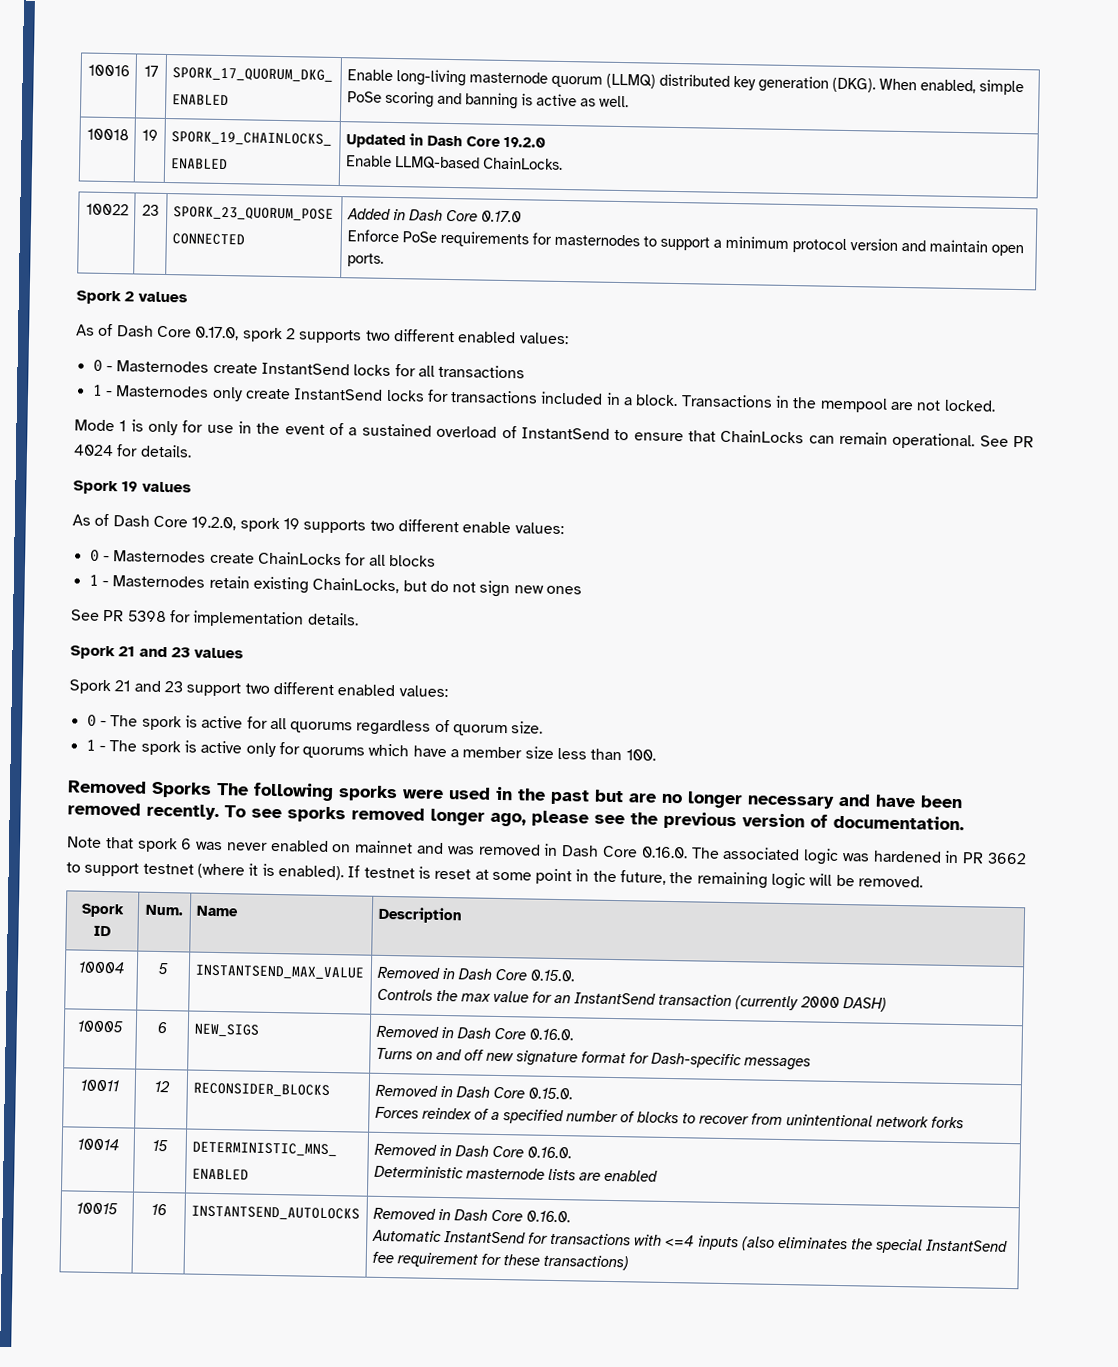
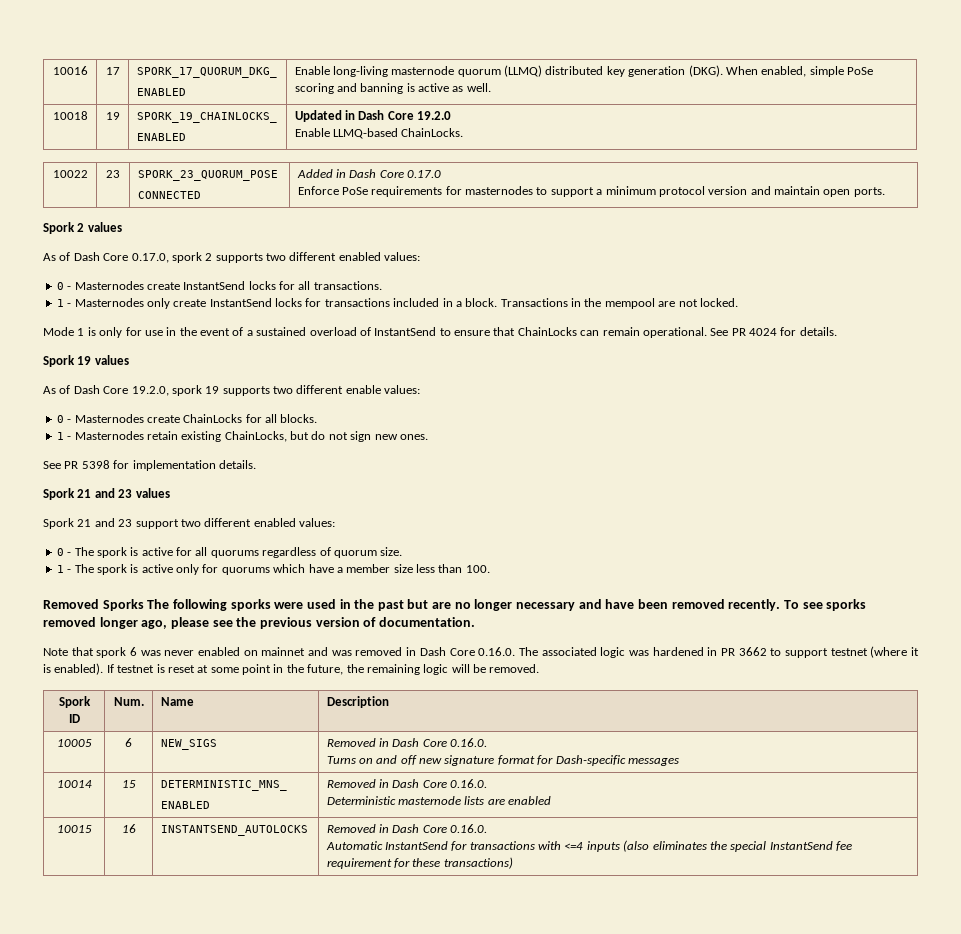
- 0 - Masternodes create InstantSend locks for all transactions
+ 0 - Masternodes create InstantSend locks for all transactions.
- 0 - Masternodes create ChainLocks for all blocks
+ 0 - Masternodes create ChainLocks for all blocks.
- 1 - Masternodes retain existing ChainLocks, but do not sign new ones
+ 1 - Masternodes retain existing ChainLocks, but do not sign new ones.
- 10004 | 5 | INSTANTSEND_MAX_VALUE | Removed in Dash Core 0.15.0.
- Controls the max value for an InstantSend transaction (currently 2000 DASH)
- 10011 | 12 | RECONSIDER_BLOCKS | Removed in Dash Core 0.15.0.
- Forces reindex of a specified number of blocks to recover from unintentional network forks

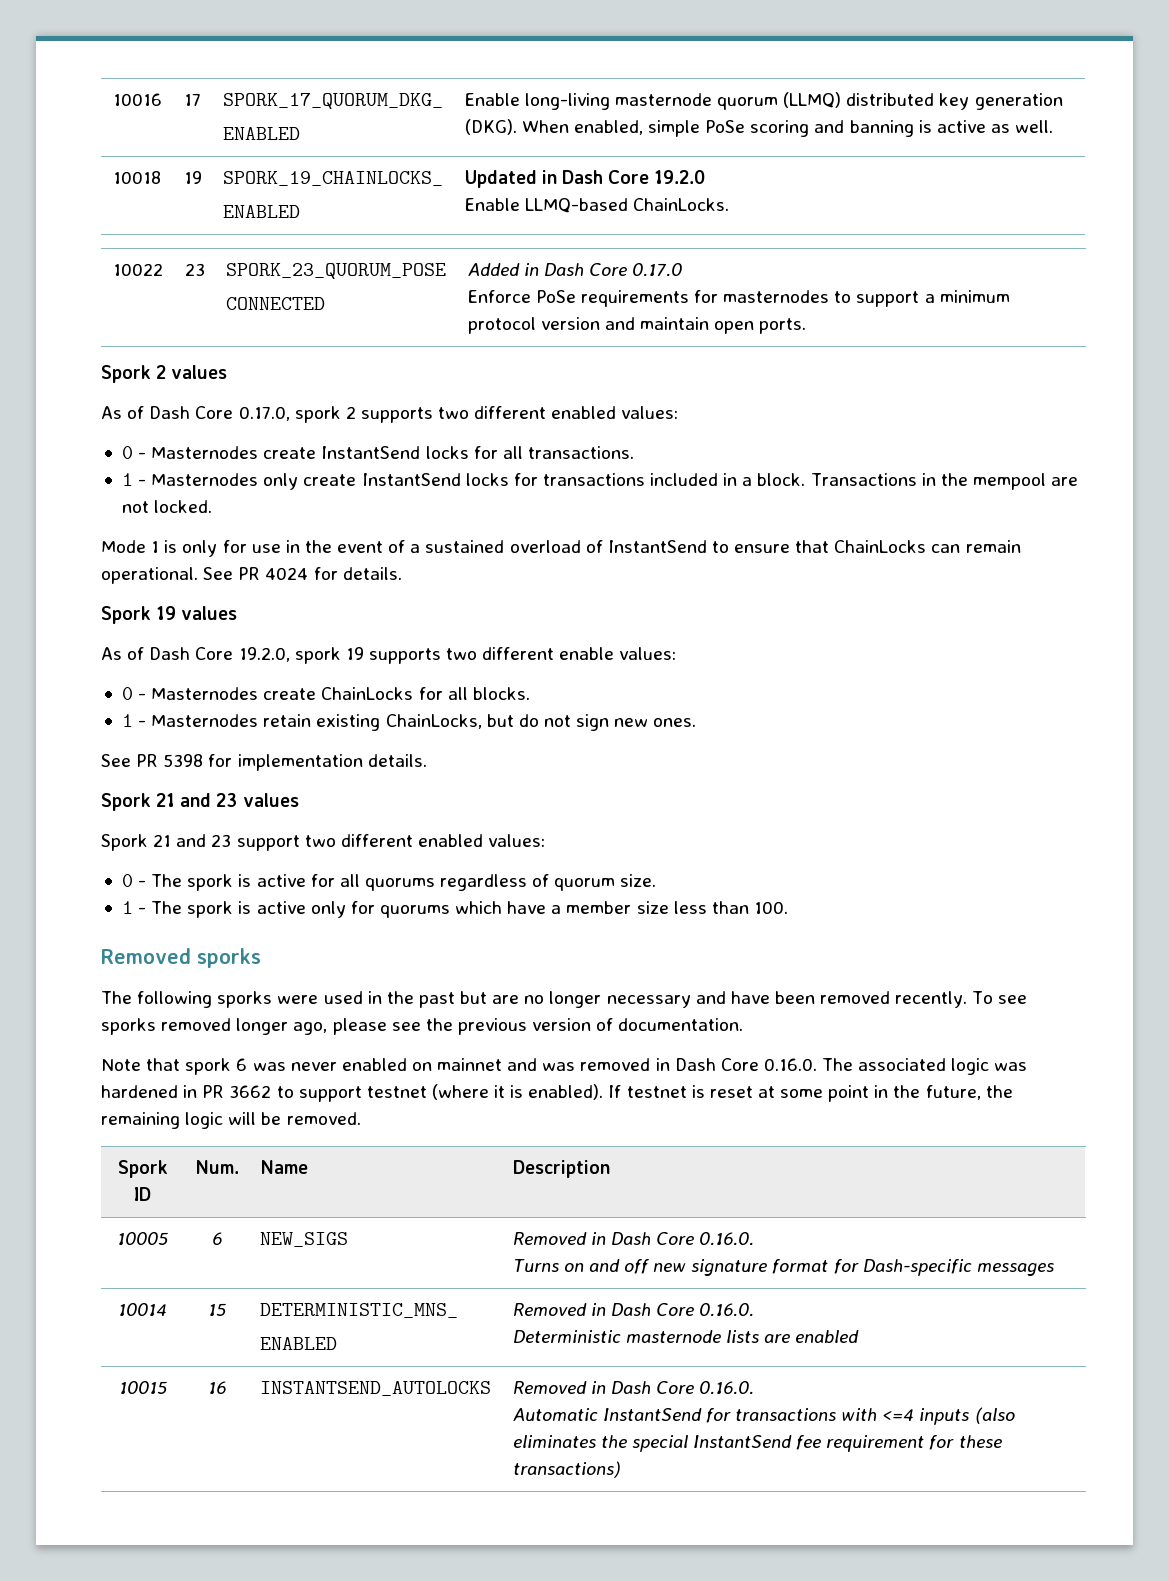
- Removed Sporks The following sporks were used in the past but are no longer necessary and have been removed recently.
+ Removed sporks
+ The following sporks were used in the past but are no longer necessary and have been removed recently.

